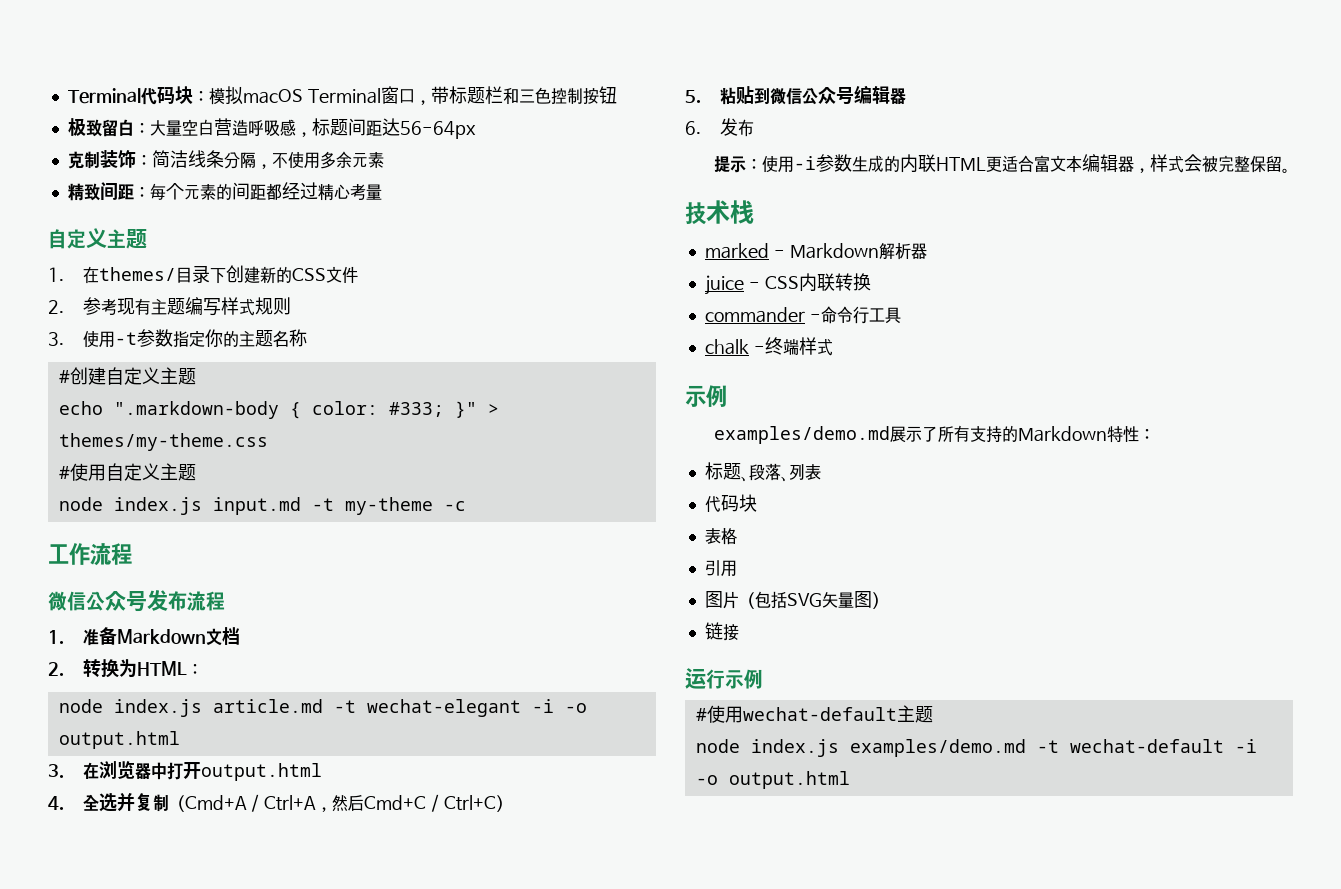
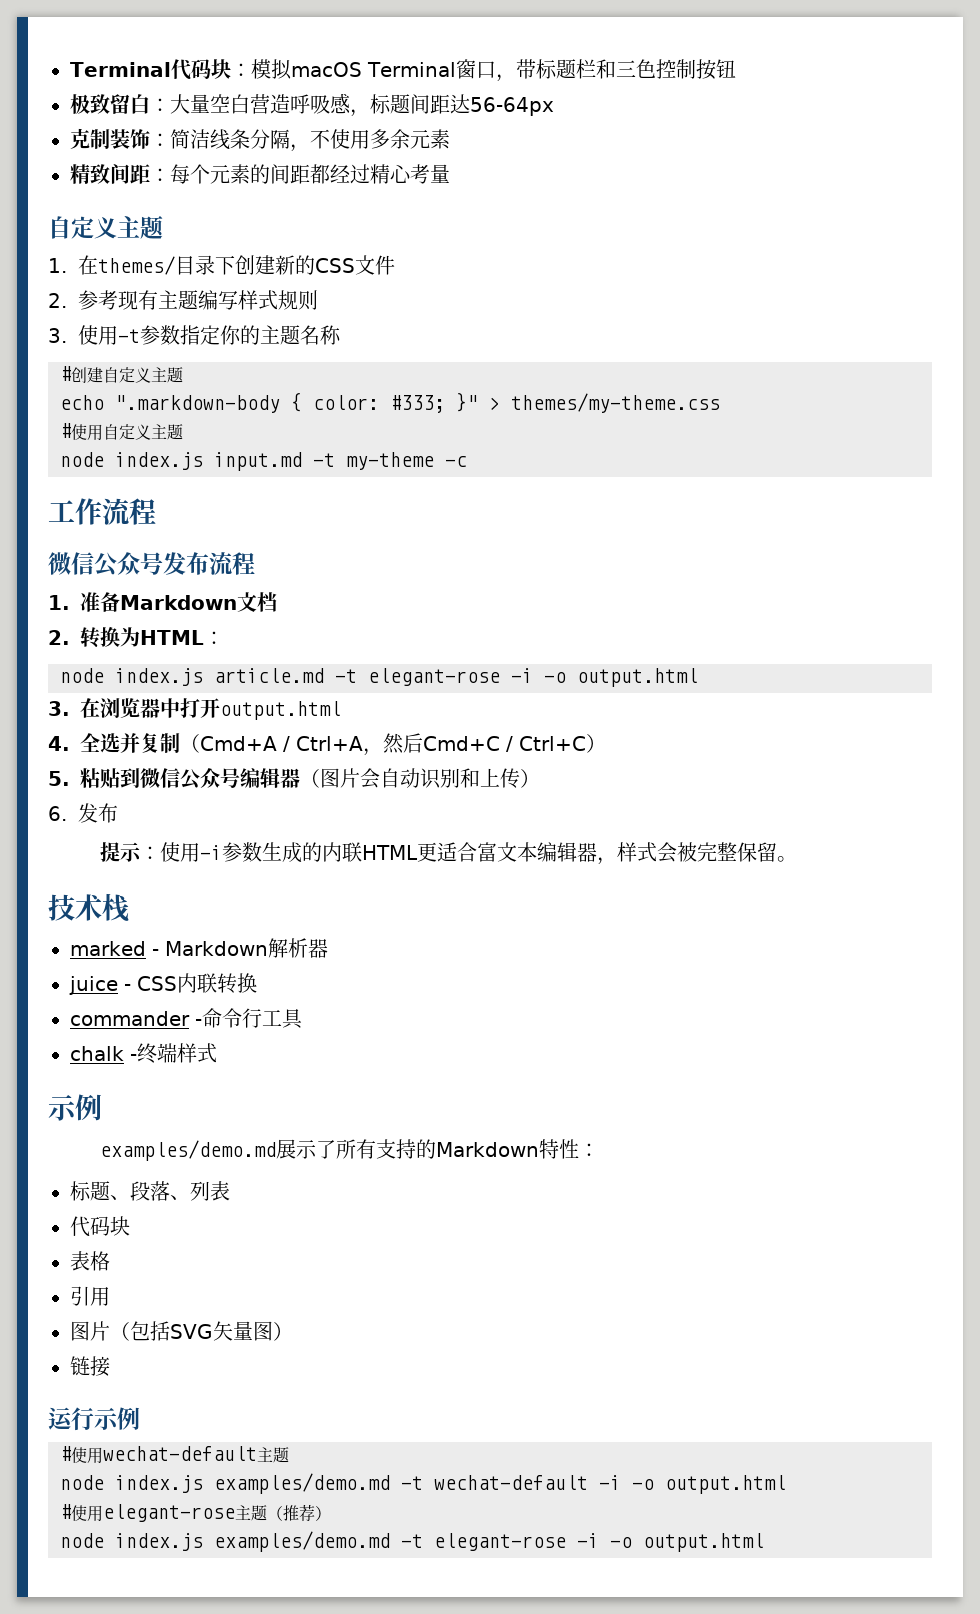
- node index.js article.md -t wechat-elegant -i -o output.html
+ node index.js article.md -t elegant-rose -i -o output.html
- 5.粘贴到微信公众号编辑器
+ 5.粘贴到微信公众号编辑器（图片会自动识别和上传）
+ #使用elegant-rose主题（推荐）
+ node index.js examples/demo.md -t elegant-rose -i -o output.html

